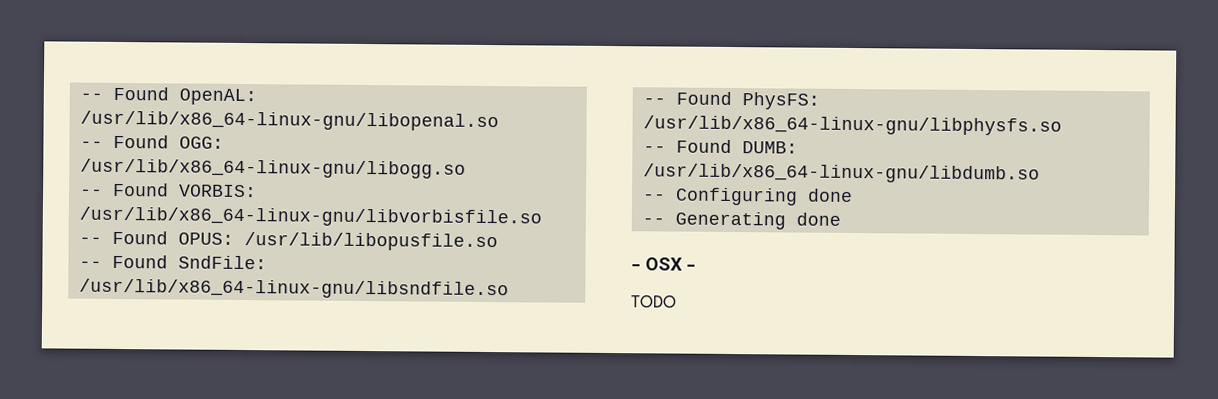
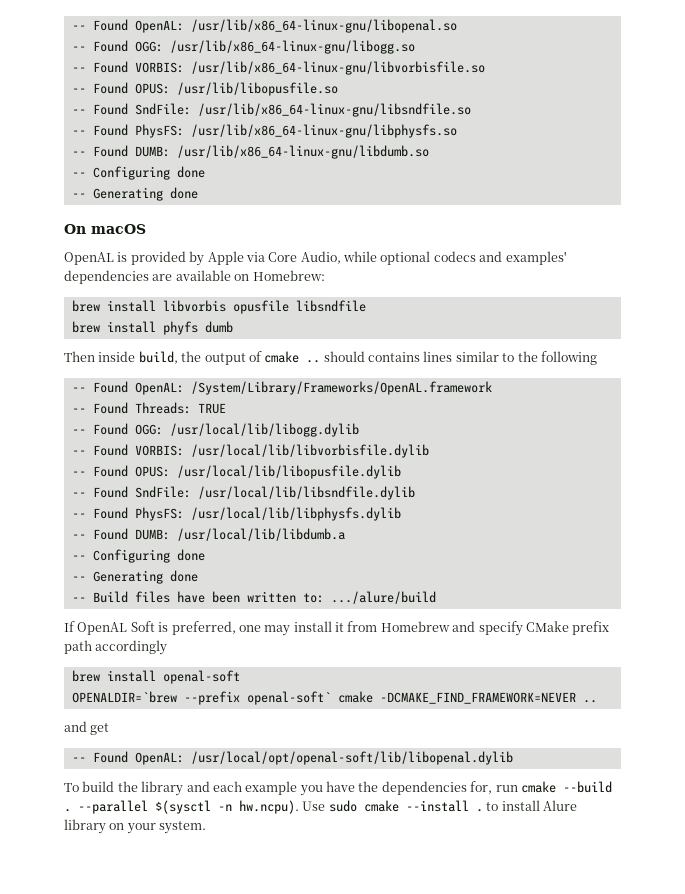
- - OSX -
- TODO
+ On macOS
+ OpenAL is provided by Apple via Core Audio, while optional codecs and examples' dependencies are available on Homebrew:
+ brew install libvorbis opusfile libsndfile
+ brew install phyfs dumb
+ Then inside build, the output of cmake .. should contains lines similar to the following
+ -- Found OpenAL: /System/Library/Frameworks/OpenAL.framework
+ -- Found Threads: TRUE
+ -- Found OGG: /usr/local/lib/libogg.dylib
+ -- Found VORBIS: /usr/local/lib/libvorbisfile.dylib
+ -- Found OPUS: /usr/local/lib/libopusfile.dylib
+ -- Found SndFile: /usr/local/lib/libsndfile.dylib
+ -- Found PhysFS: /usr/local/lib/libphysfs.dylib
+ -- Found DUMB: /usr/local/lib/libdumb.a
+ -- Configuring done
+ -- Generating done
+ -- Build files have been written to: .../alure/build
+ If OpenAL Soft is preferred, one may install it from Homebrew and specify CMake prefix path accordingly
+ brew install openal-soft
+ OPENALDIR=`brew --prefix openal-soft` cmake -DCMAKE_FIND_FRAMEWORK=NEVER ..
+ and get
+ -- Found OpenAL: /usr/local/opt/openal-soft/lib/libopenal.dylib
+ To build the library and each example you have the dependencies for, run cmake --build . --parallel $(sysctl -n hw.ncpu). Use sudo cmake --install . to install Alure library on your system.

